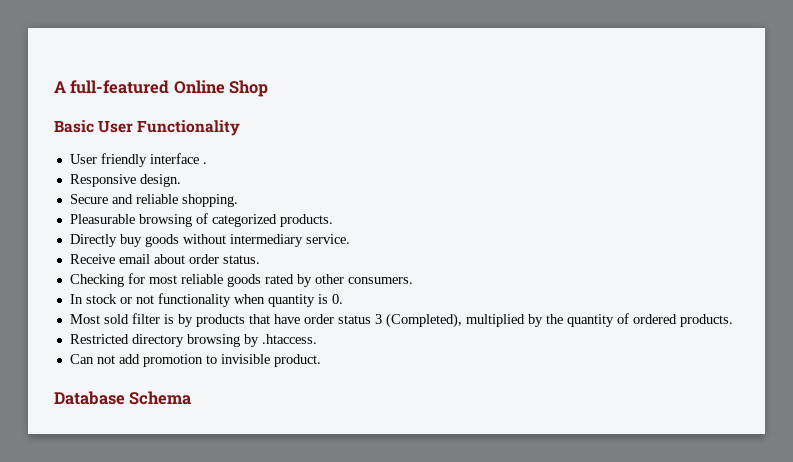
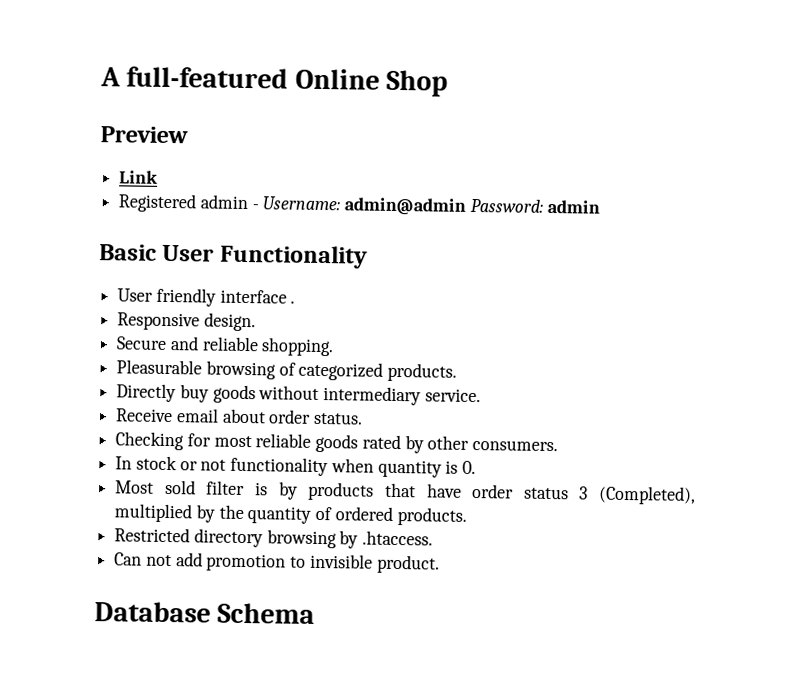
+ Preview
+ Link
+ Registered admin - Username: admin@admin Password: admin

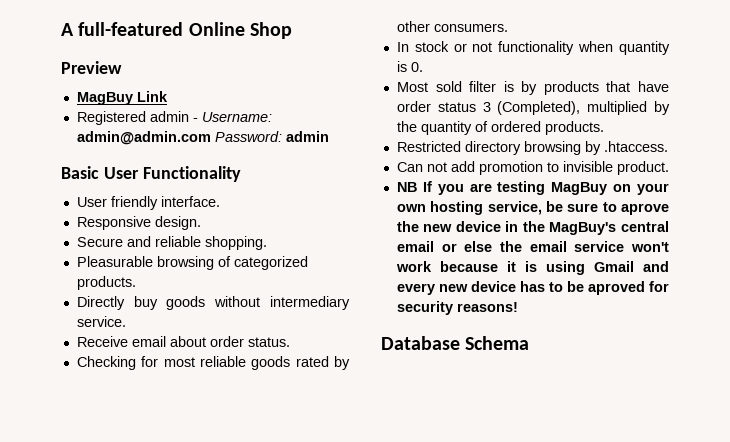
- Link
+ MagBuy Link
- Registered admin - Username: admin@admin Password: admin
+ Registered admin - Username: admin@admin.com Password: admin
- User friendly interface .
+ User friendly interface.
+ NB If you are testing MagBuy on your own hosting service, be sure to aprove the new device in the MagBuy's central email or else the email service won't work because it is using Gmail and every new device has to be aproved for security reasons!

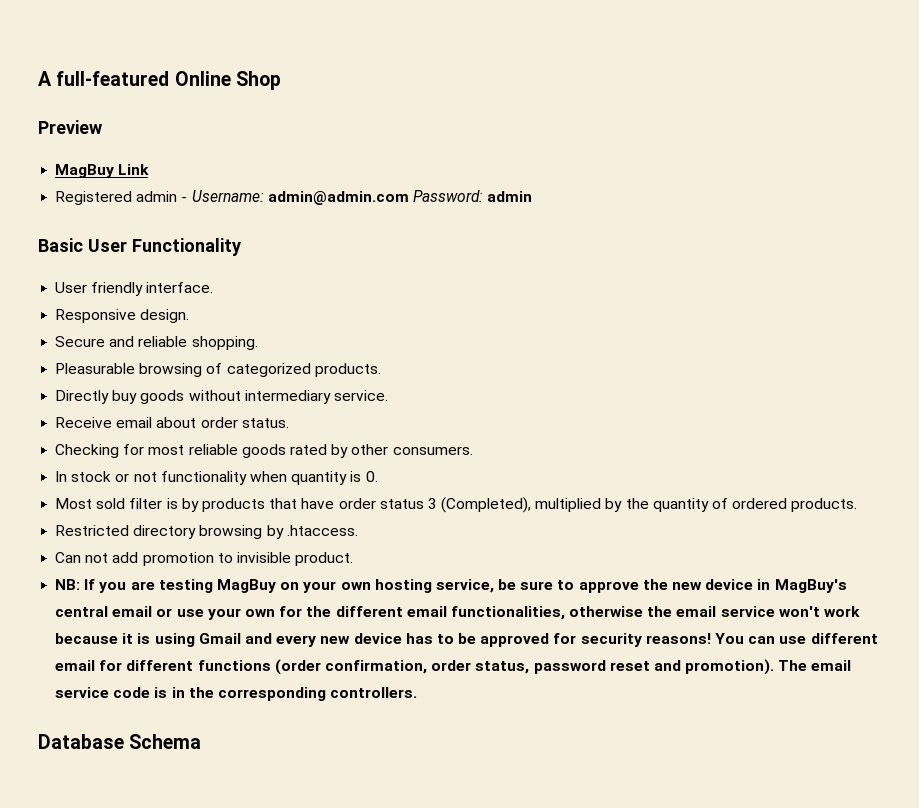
- NB If you are testing MagBuy on your own hosting service, be sure to aprove the new device in the MagBuy's central email or else the email service won't work because it is using Gmail and every new device has to be aproved for security reasons!
+ NB: If you are testing MagBuy on your own hosting service, be sure to approve the new device in MagBuy's central email or use your own for the different email functionalities, otherwise the email service won't work because it is using Gmail and every new device has to be approved for security reasons! You can use different email for different functions (order confirmation, order status, password reset and promotion). The email service code is in the corresponding controllers.

